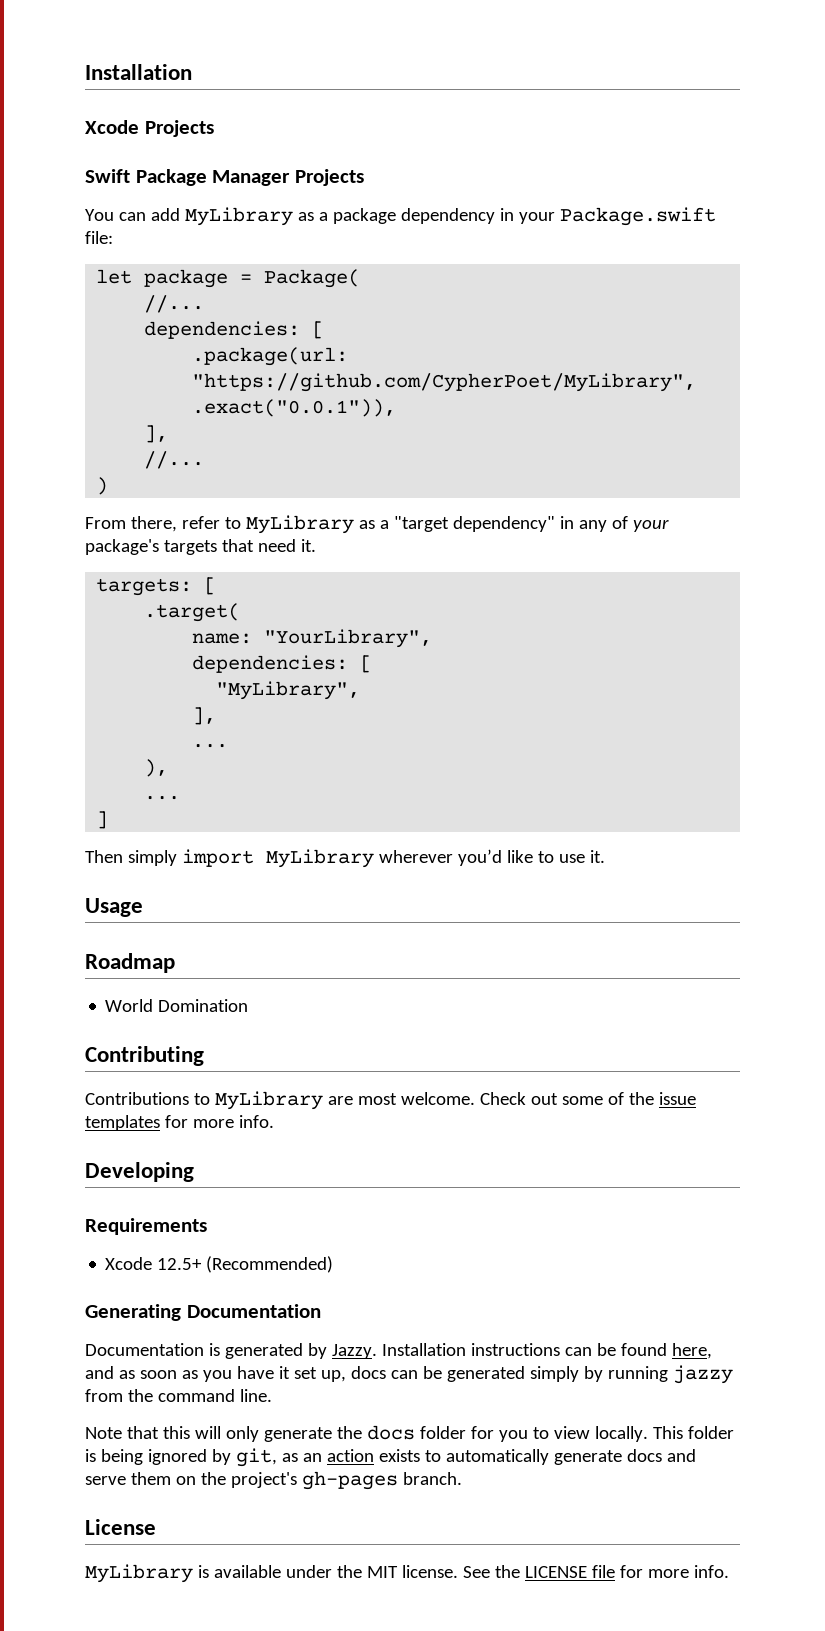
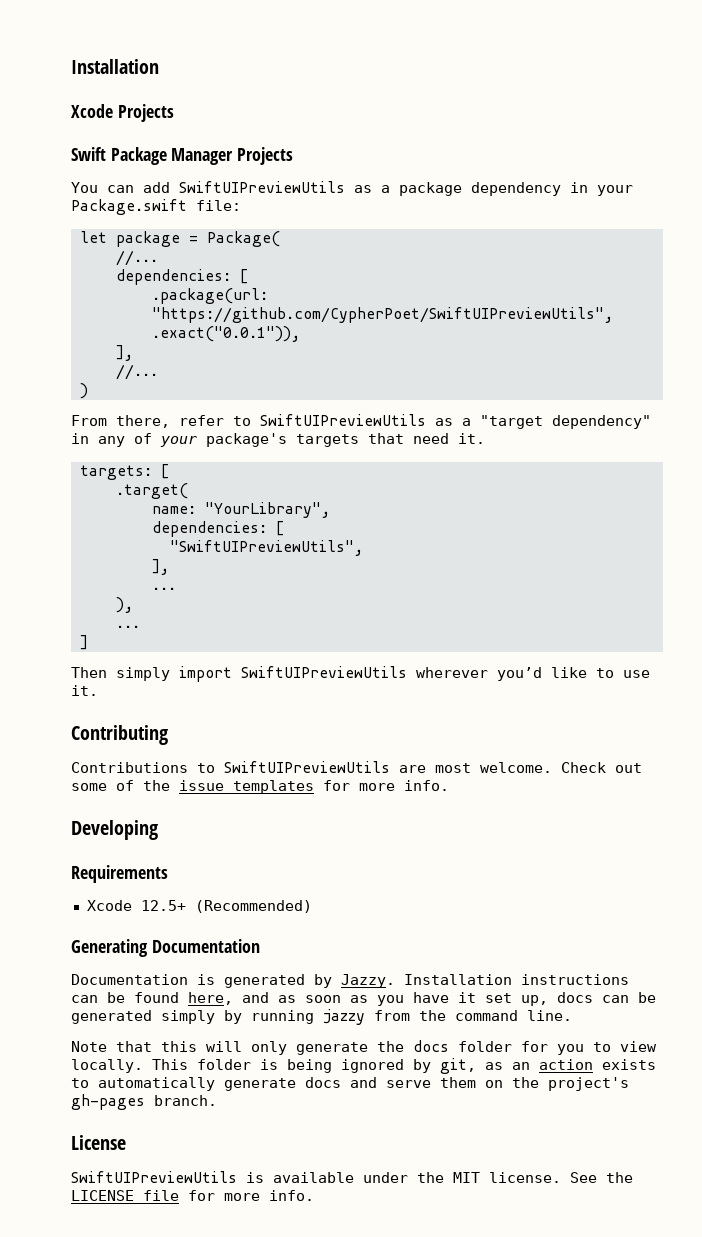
- You can add MyLibrary as a package dependency in your Package.swift file:
+ You can add SwiftUIPreviewUtils as a package dependency in your Package.swift file:
- .package(url: "https://github.com/CypherPoet/MyLibrary", .exact("0.0.1")),
+ .package(url: "https://github.com/CypherPoet/SwiftUIPreviewUtils", .exact("0.0.1")),
- From there, refer to MyLibrary as a "target dependency" in any of your package's targets that need it.
+ From there, refer to SwiftUIPreviewUtils as a "target dependency" in any of your package's targets that need it.
- "MyLibrary",
+ "SwiftUIPreviewUtils",
- Then simply import MyLibrary wherever you’d like to use it.
+ Then simply import SwiftUIPreviewUtils wherever you’d like to use it.
- Usage
- Roadmap
- World Domination
- Contributions to MyLibrary are most welcome.
+ Contributions to SwiftUIPreviewUtils are most welcome.
- MyLibrary is available under the MIT license.
+ SwiftUIPreviewUtils is available under the MIT license.

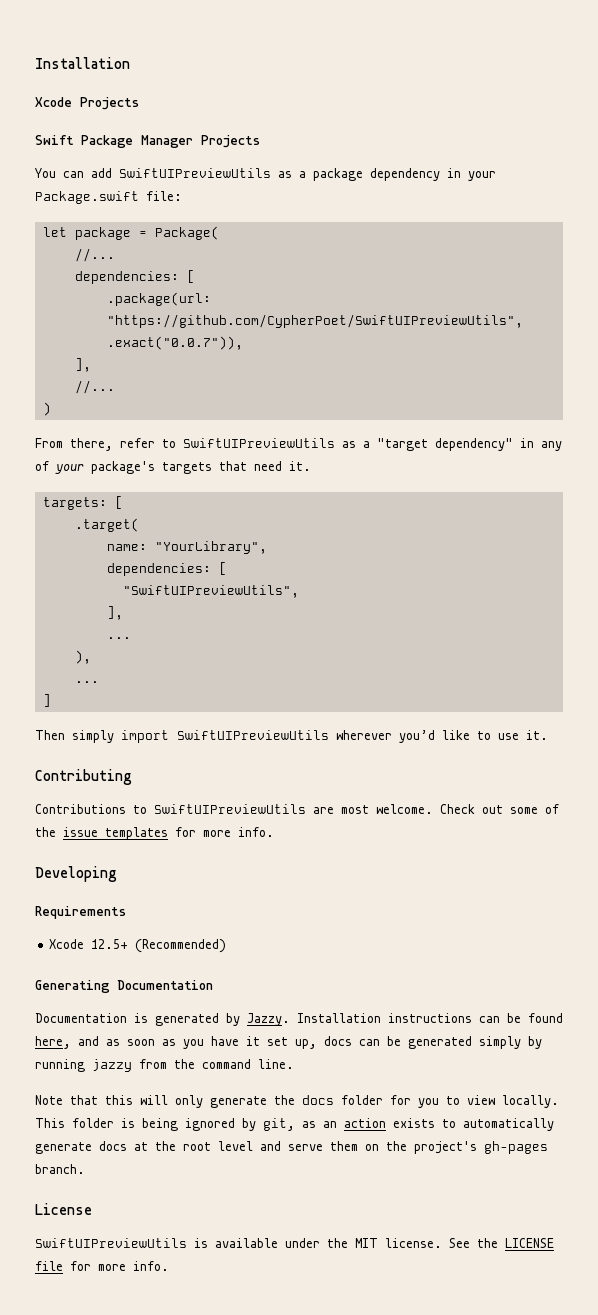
- .package(url: "https://github.com/CypherPoet/SwiftUIPreviewUtils", .exact("0.0.1")),
+ .package(url: "https://github.com/CypherPoet/SwiftUIPreviewUtils", .exact("0.0.7")),
- This folder is being ignored by git, as an action exists to automatically generate docs and serve them on the project's gh-pages branch.
+ This folder is being ignored by git, as an action exists to automatically generate docs at the root level and serve them on the project's gh-pages branch.

